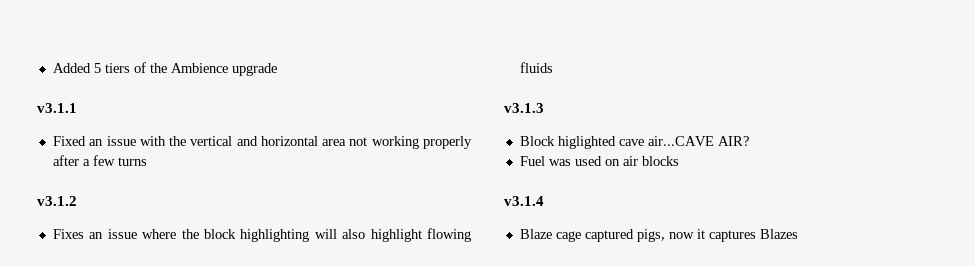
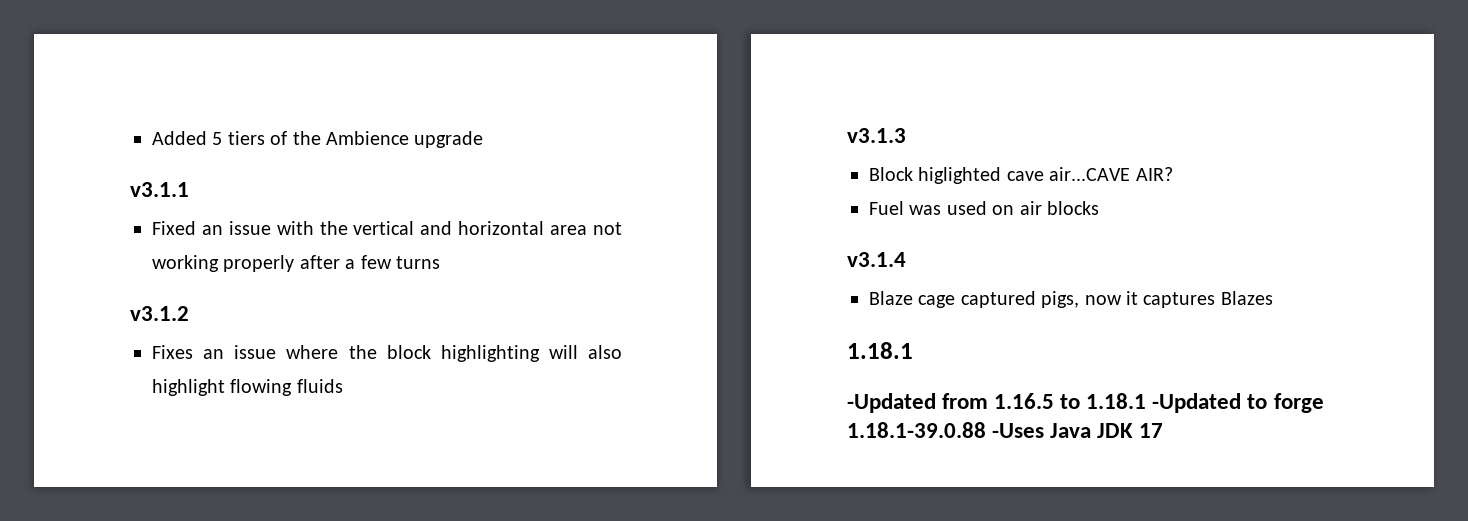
  Blaze cage captured pigs, now it captures Blazes
+ 1.18.1
+ -Updated from 1.16.5 to 1.18.1 -Updated to forge 1.18.1-39.0.88 -Uses Java JDK 17

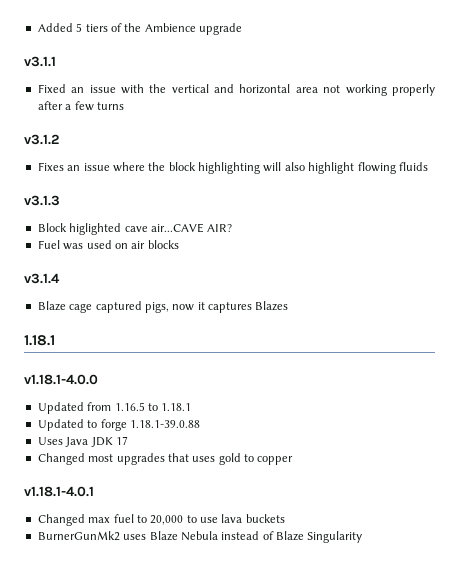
- -Updated from 1.16.5 to 1.18.1 -Updated to forge 1.18.1-39.0.88 -Uses Java JDK 17
+ v1.18.1-4.0.0
+ Updated from 1.16.5 to 1.18.1
+ Updated to forge 1.18.1-39.0.88
+ Uses Java JDK 17
+ Changed most upgrades that uses gold to copper
+ v1.18.1-4.0.1
+ Changed max fuel to 20,000 to use lava buckets
+ BurnerGunMk2 uses Blaze Nebula instead of Blaze Singularity

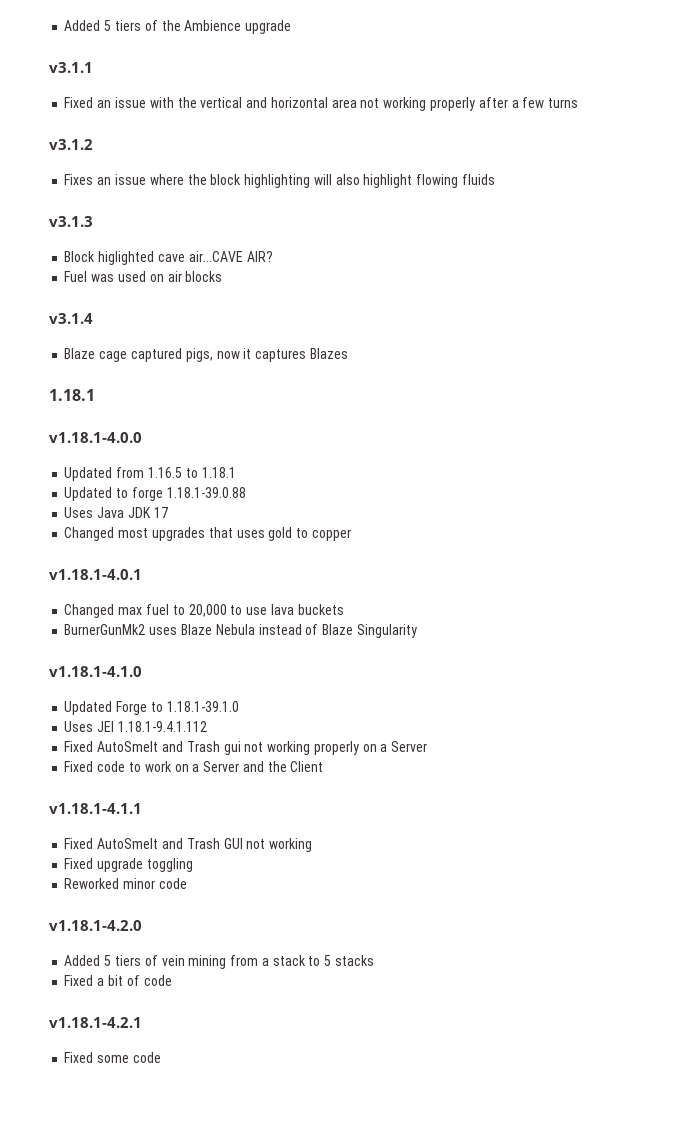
+ v1.18.1-4.1.0
+ Updated Forge to 1.18.1-39.1.0
+ Uses JEI 1.18.1-9.4.1.112
+ Fixed AutoSmelt and Trash gui not working properly on a Server
+ Fixed code to work on a Server and the Client
+ v1.18.1-4.1.1
+ Fixed AutoSmelt and Trash GUI not working
+ Fixed upgrade toggling
+ Reworked minor code
+ v1.18.1-4.2.0
+ Added 5 tiers of vein mining from a stack to 5 stacks
+ Fixed a bit of code
+ v1.18.1-4.2.1
+ Fixed some code

